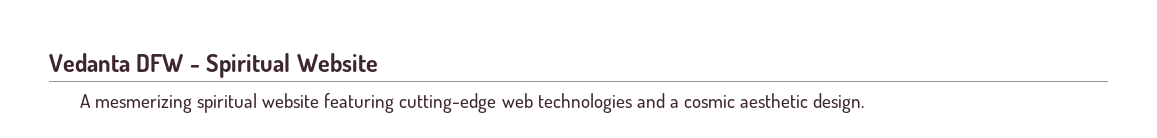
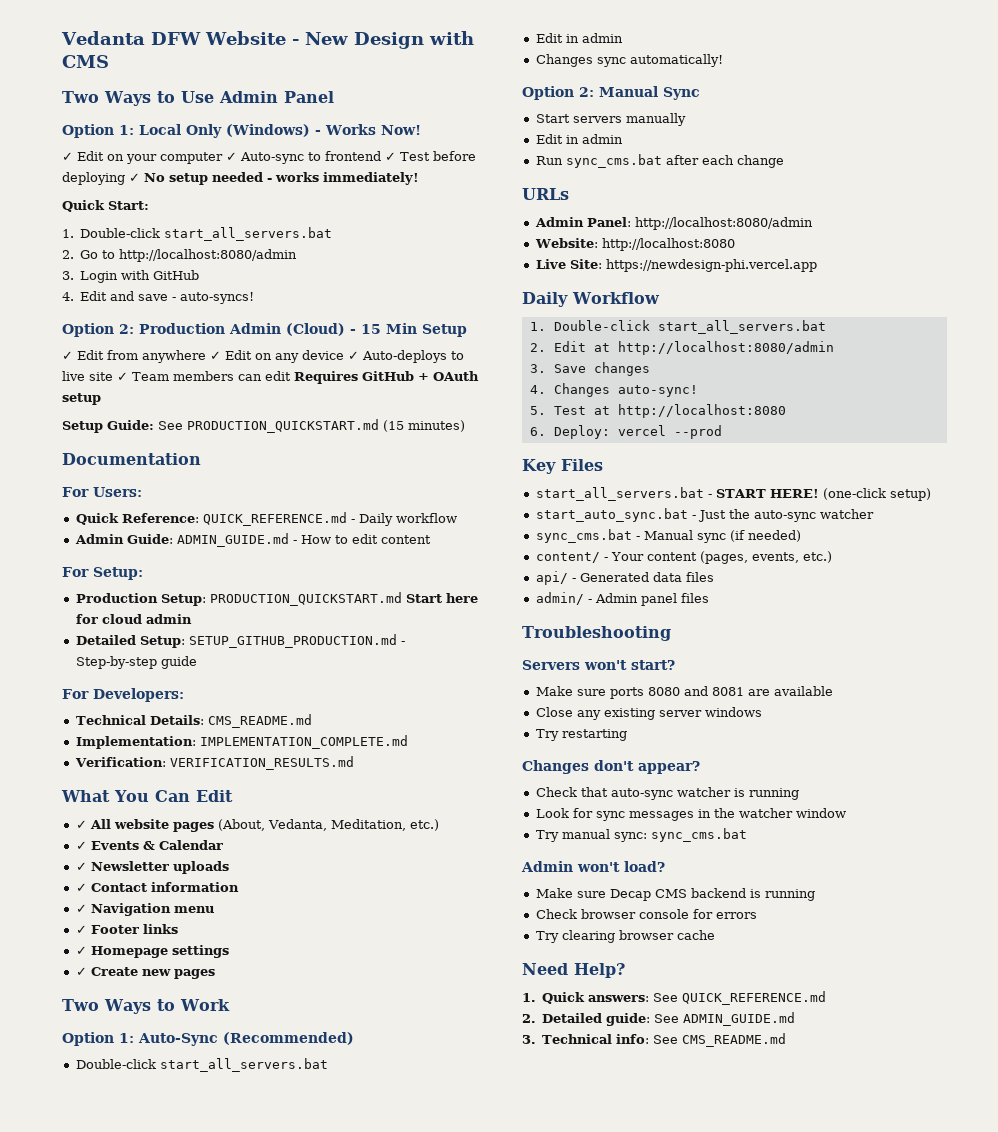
- Vedanta DFW - Spiritual Website
- A mesmerizing spiritual website featuring cutting-edge web technologies and a cosmic aesthetic design.
+ Vedanta DFW Website - New Design with CMS
+ Two Ways to Use Admin Panel
+ Option 1: Local Only (Windows) - Works Now!
+ ✓ Edit on your computer ✓ Auto-sync to frontend ✓ Test before deploying ✓ No setup needed - works immediately!
+ Quick Start:
+ 1. Double-click start_all_servers.bat
+ 2. Go to http://localhost:8080/admin
+ 3. Login with GitHub
+ 4. Edit and save - auto-syncs!
+ Option 2: Production Admin (Cloud) - 15 Min Setup
+ ✓ Edit from anywhere ✓ Edit on any device ✓ Auto-deploys to live site ✓ Team members can edit Requires GitHub + OAuth setup
+ Setup Guide: See PRODUCTION_QUICKSTART.md (15 minutes)
+ Documentation
+ For Users:
+ Quick Reference: QUICK_REFERENCE.md - Daily workflow
+ Admin Guide: ADMIN_GUIDE.md - How to edit content
+ For Setup:
+ Production Setup: PRODUCTION_QUICKSTART.md Start here for cloud admin
+ Detailed Setup: SETUP_GITHUB_PRODUCTION.md - Step-by-step guide
+ For Developers:
+ Technical Details: CMS_README.md
+ Implementation: IMPLEMENTATION_COMPLETE.md
+ Verification: VERIFICATION_RESULTS.md
+ What You Can Edit
+ ✓ All website pages (About, Vedanta, Meditation, etc.)
+ ✓ Events & Calendar
+ ✓ Newsletter uploads
+ ✓ Contact information
+ ✓ Navigation menu
+ ✓ Footer links
+ ✓ Homepage settings
+ ✓ Create new pages
+ Two Ways to Work
+ Option 1: Auto-Sync (Recommended)
+ Double-click start_all_servers.bat
+ Edit in admin
+ Changes sync automatically!
+ Option 2: Manual Sync
+ Start servers manually
+ Edit in admin
+ Run sync_cms.bat after each change
+ URLs
+ Admin Panel: http://localhost:8080/admin
+ Website: http://localhost:8080
+ Live Site: https://newdesign-phi.vercel.app
+ Daily Workflow
+ 1. Double-click start_all_servers.bat
+ 2. Edit at http://localhost:8080/admin
+ 3. Save changes
+ 4. Changes auto-sync!
+ 5. Test at http://localhost:8080
+ 6. Deploy: vercel --prod
+ Key Files
+ start_all_servers.bat - START HERE! (one-click setup)
+ start_auto_sync.bat - Just the auto-sync watcher
+ sync_cms.bat - Manual sync (if needed)
+ content/ - Your content (pages, events, etc.)
+ api/ - Generated data files
+ admin/ - Admin panel files
+ Troubleshooting
+ Servers won't start?
+ Make sure ports 8080 and 8081 are available
+ Close any existing server windows
+ Try restarting
+ Changes don't appear?
+ Check that auto-sync watcher is running
+ Look for sync messages in the watcher window
+ Try manual sync: sync_cms.bat
+ Admin won't load?
+ Make sure Decap CMS backend is running
+ Check browser console for errors
+ Try clearing browser cache
+ Need Help?
+ 1. Quick answers: See QUICK_REFERENCE.md
+ 2. Detailed guide: See ADMIN_GUIDE.md
+ 3. Technical info: See CMS_README.md

